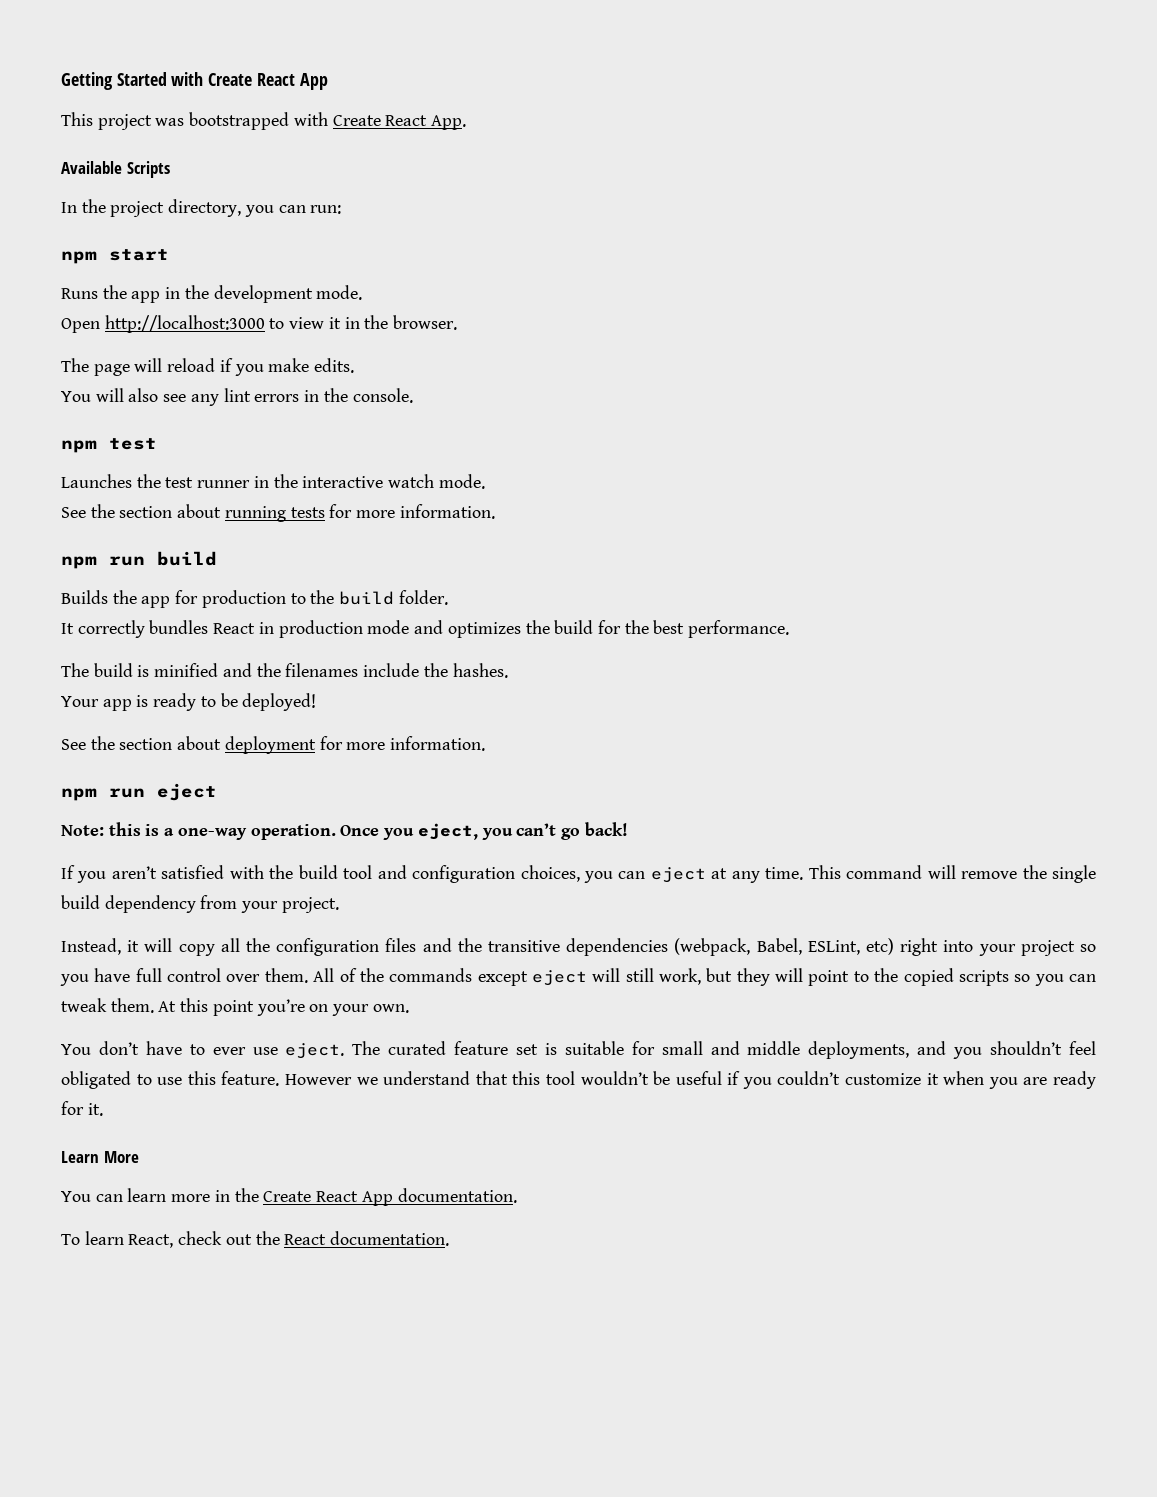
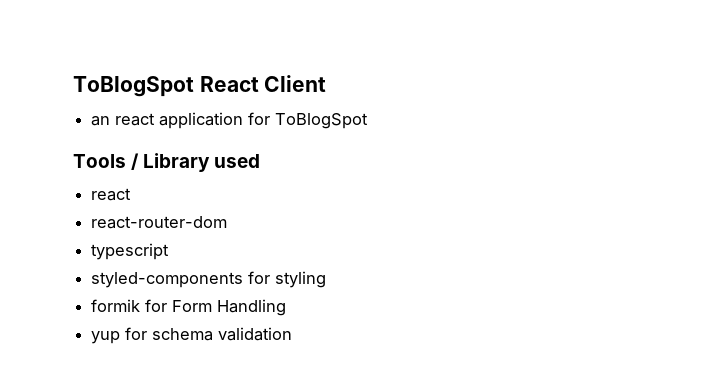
- Getting Started with Create React App
- This project was bootstrapped with Create React App.
- Available Scripts
- In the project directory, you can run:
- npm start
- Runs the app in the development mode.
- Open http://localhost:3000 to view it in the browser.
- The page will reload if you make edits.
- You will also see any lint errors in the console.
- npm test
- Launches the test runner in the interactive watch mode.
- See the section about running tests for more information.
- npm run build
- Builds the app for production to the build folder.
- It correctly bundles React in production mode and optimizes the build for the best performance.
- The build is minified and the filenames include the hashes.
- Your app is ready to be deployed!
- See the section about deployment for more information.
- npm run eject
- Note: this is a one-way operation. Once you eject, you can’t go back!
- If you aren’t satisfied with the build tool and configuration choices, you can eject at any time. This command will remove the single build dependency from your project.
- Instead, it will copy all the configuration files and the transitive dependencies (webpack, Babel, ESLint, etc) right into your project so you have full control over them. All of the commands except eject will still work, but they will point to the copied scripts so you can tweak them. At this point you’re on your own.
- You don’t have to ever use eject. The curated feature set is suitable for small and middle deployments, and you shouldn’t feel obligated to use this feature. However we understand that this tool wouldn’t be useful if you couldn’t customize it when you are ready for it.
- Learn More
- You can learn more in the Create React App documentation.
- To learn React, check out the React documentation.
+ ToBlogSpot React Client
+ an react application for ToBlogSpot
+ Tools / Library used
+ react
+ react-router-dom
+ typescript
+ styled-components for styling
+ formik for Form Handling
+ yup for schema validation

